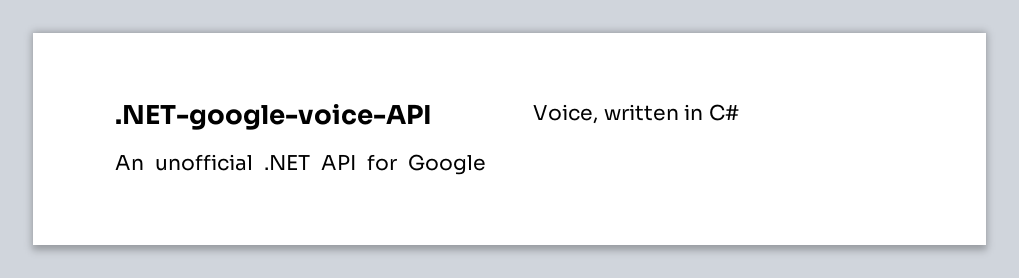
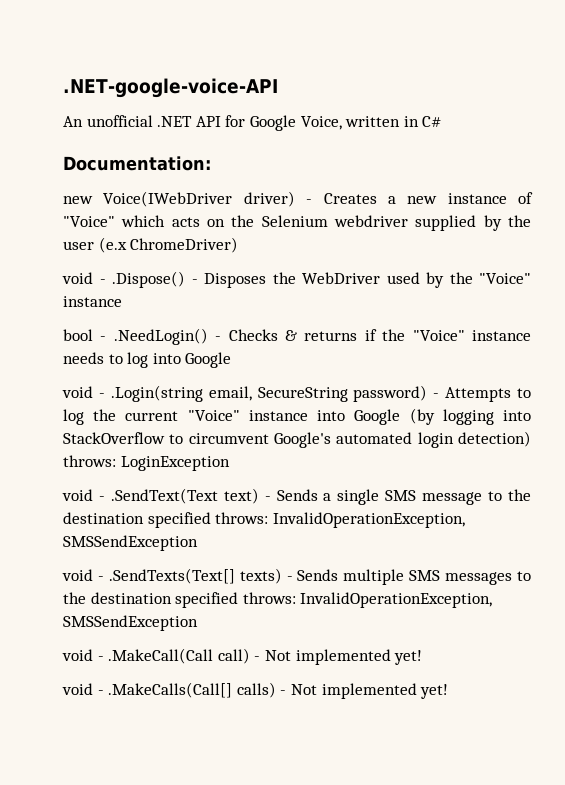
+ Documentation:
+ new Voice(IWebDriver driver) - Creates a new instance of "Voice" which acts on the Selenium webdriver supplied by the user (e.x ChromeDriver)
+ void - .Dispose() - Disposes the WebDriver used by the "Voice" instance
+ bool - .NeedLogin() - Checks & returns if the "Voice" instance needs to log into Google
+ void - .Login(string email, SecureString password) - Attempts to log the current "Voice" instance into Google (by logging into StackOverflow to circumvent Google's automated login detection) throws: LoginException
+ void - .SendText(Text text) - Sends a single SMS message to the destination specified throws: InvalidOperationException, SMSSendException
+ void - .SendTexts(Text[] texts) - Sends multiple SMS messages to the destination specified throws: InvalidOperationException, SMSSendException
+ void - .MakeCall(Call call) - Not implemented yet!
+ void - .MakeCalls(Call[] calls) - Not implemented yet!

